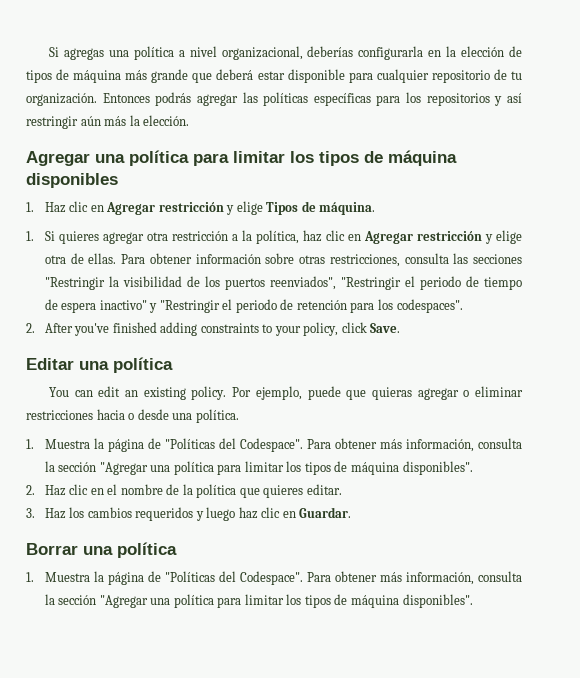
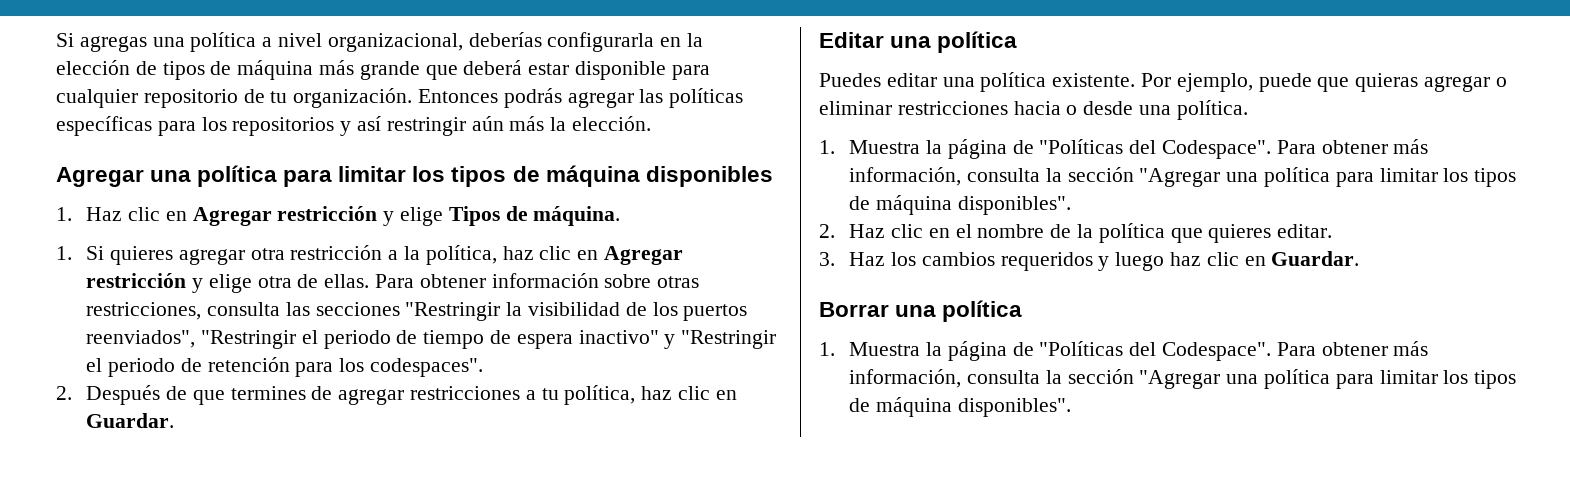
- 2. After you've finished adding constraints to your policy, click Save.
+ 2. Después de que termines de agregar restricciones a tu política, haz clic en Guardar.
  Editar una política
- You can edit an existing policy.
+ Puedes editar una política existente.

